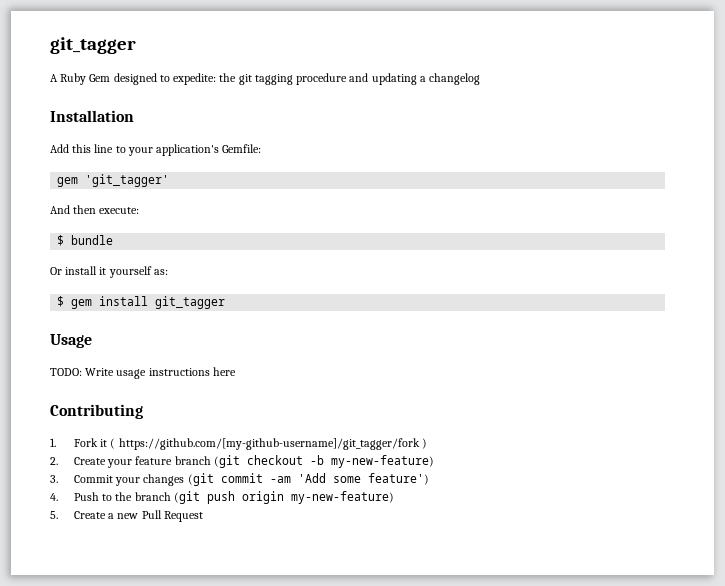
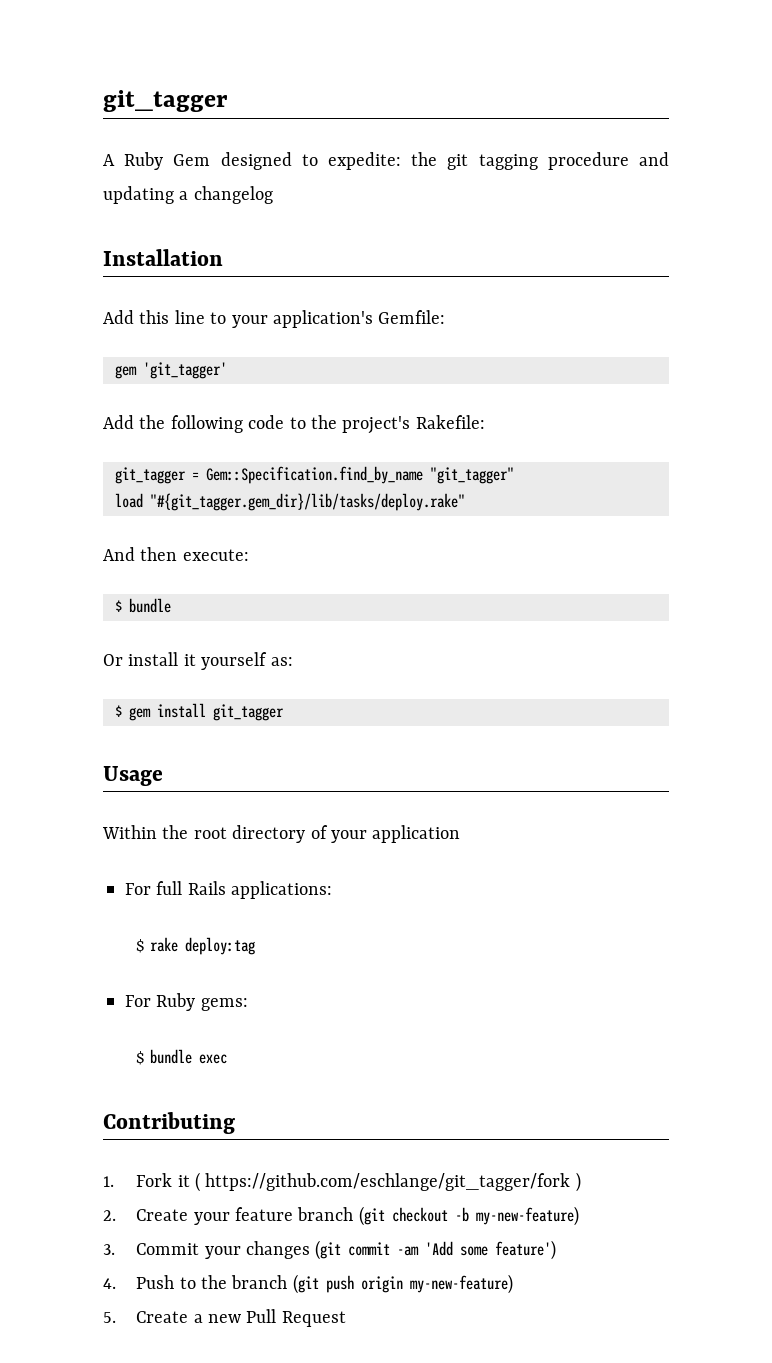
+ Add the following code to the project's Rakefile:
+ git_tagger = Gem::Specification.find_by_name "git_tagger"
+ load "#{git_tagger.gem_dir}/lib/tasks/deploy.rake"
- TODO: Write usage instructions here
+ Within the root directory of your application
+ For full Rails applications:
+ $ rake deploy:tag
+ For Ruby gems:
+ $ bundle exec
- 1. Fork it ( https://github.com/[my-github-username]/git_tagger/fork )
+ 1. Fork it ( https://github.com/eschlange/git_tagger/fork )

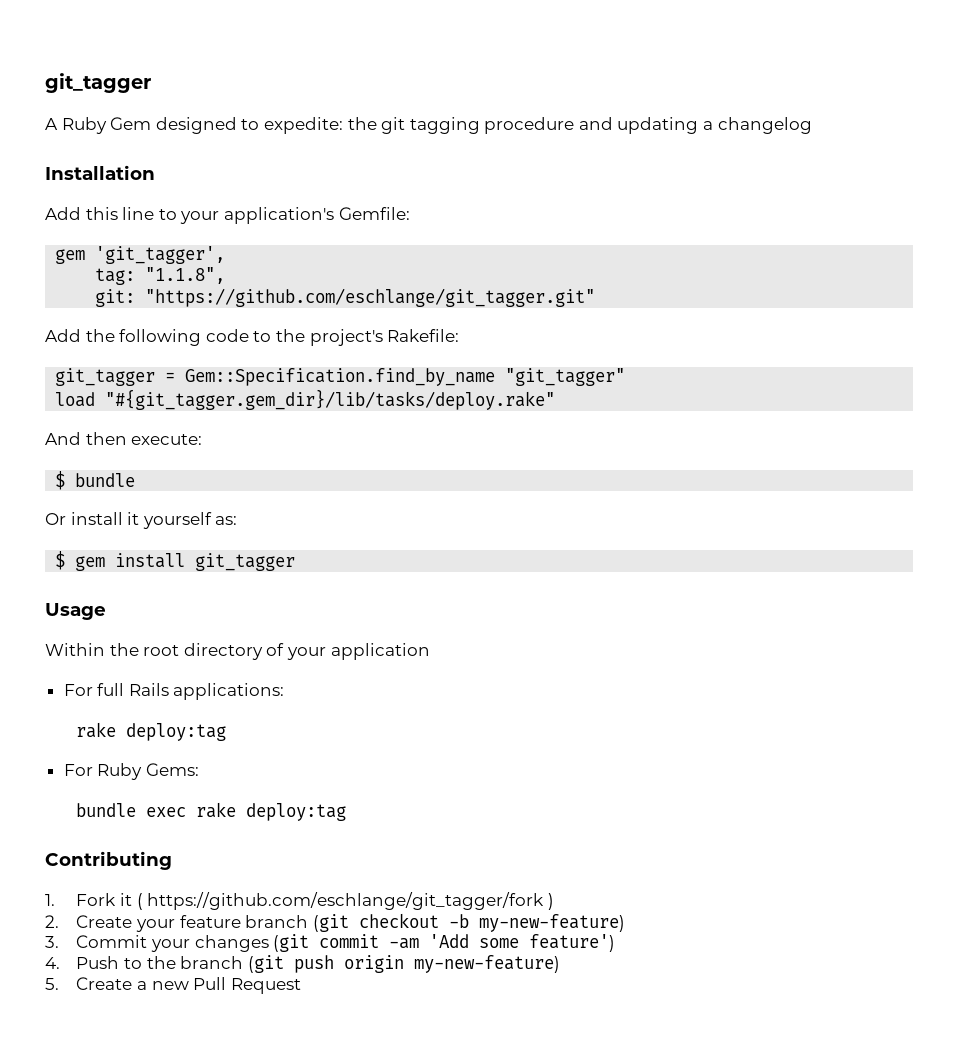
- gem 'git_tagger'
+ gem 'git_tagger',
+ tag: "1.1.8",
+ git: "https://github.com/eschlange/git_tagger.git"
  For full Rails applications:
- $ rake deploy:tag
+ rake deploy:tag
- For Ruby gems:
- $ bundle exec
+ For Ruby Gems:
+ bundle exec rake deploy:tag

